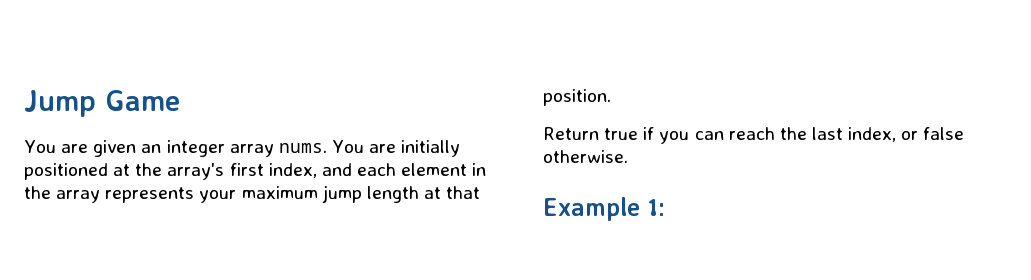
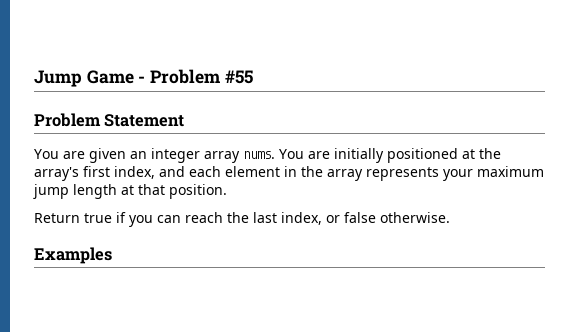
- Jump Game
+ Jump Game - Problem #55
+ Problem Statement
- Example 1:
+ Examples

